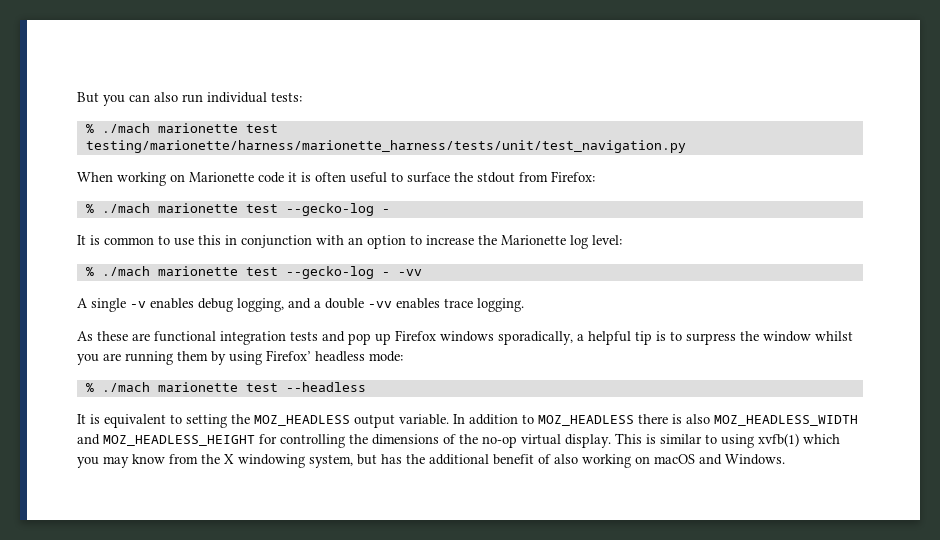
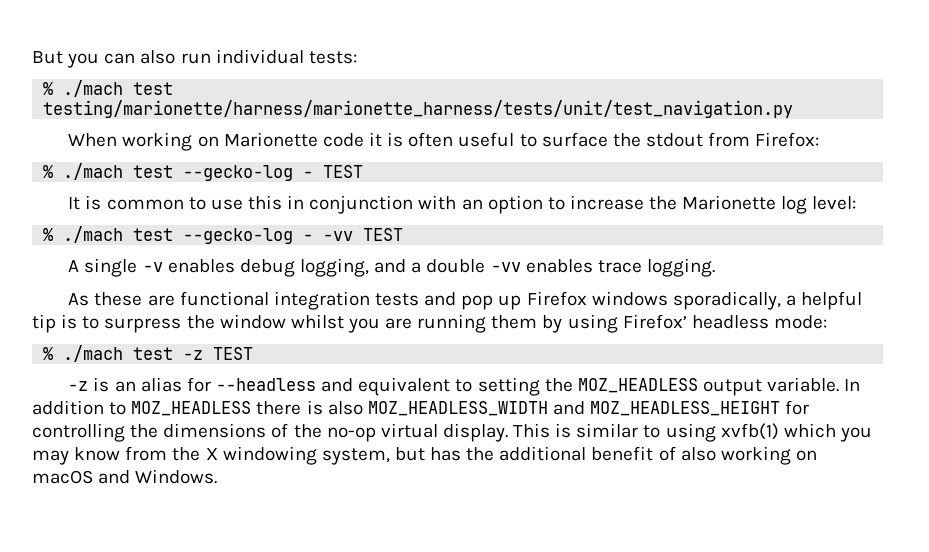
- % ./mach marionette test testing/marionette/harness/marionette_harness/tests/unit/test_navigation.py
+ % ./mach test testing/marionette/harness/marionette_harness/tests/unit/test_navigation.py
  When working on Marionette code it is often useful to surface the stdout from Firefox:
- % ./mach marionette test --gecko-log -
+ % ./mach test --gecko-log - TEST
- % ./mach marionette test --gecko-log - -vv
+ % ./mach test --gecko-log - -vv TEST
- % ./mach marionette test --headless
- It is equivalent to setting the MOZ_HEADLESS output variable.
+ % ./mach test -z TEST
+ -z is an alias for --headless and equivalent to setting the MOZ_HEADLESS output variable.

